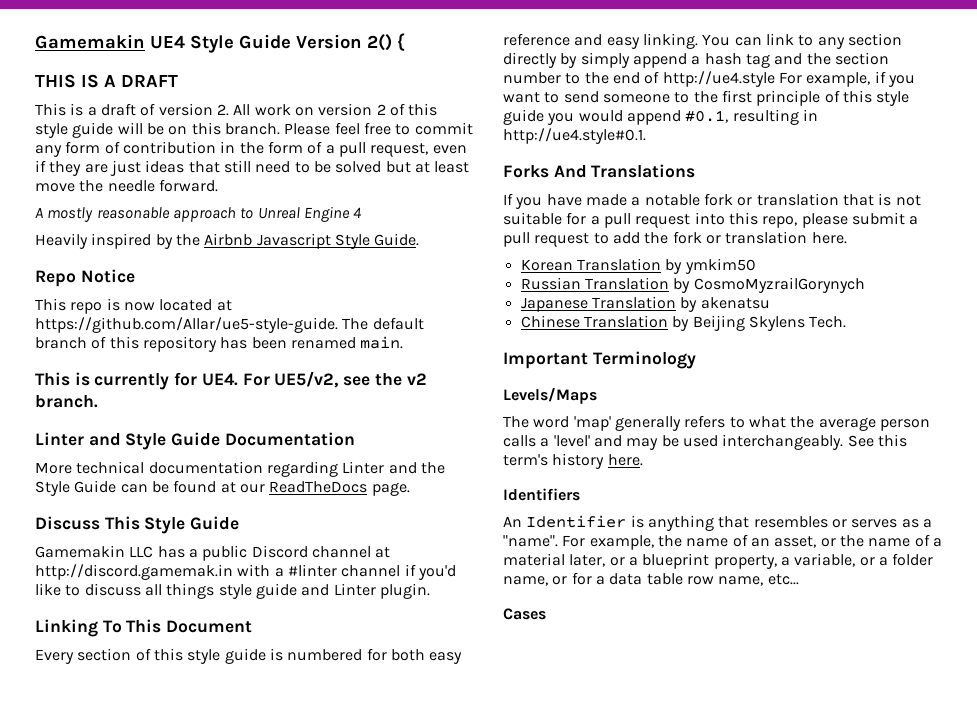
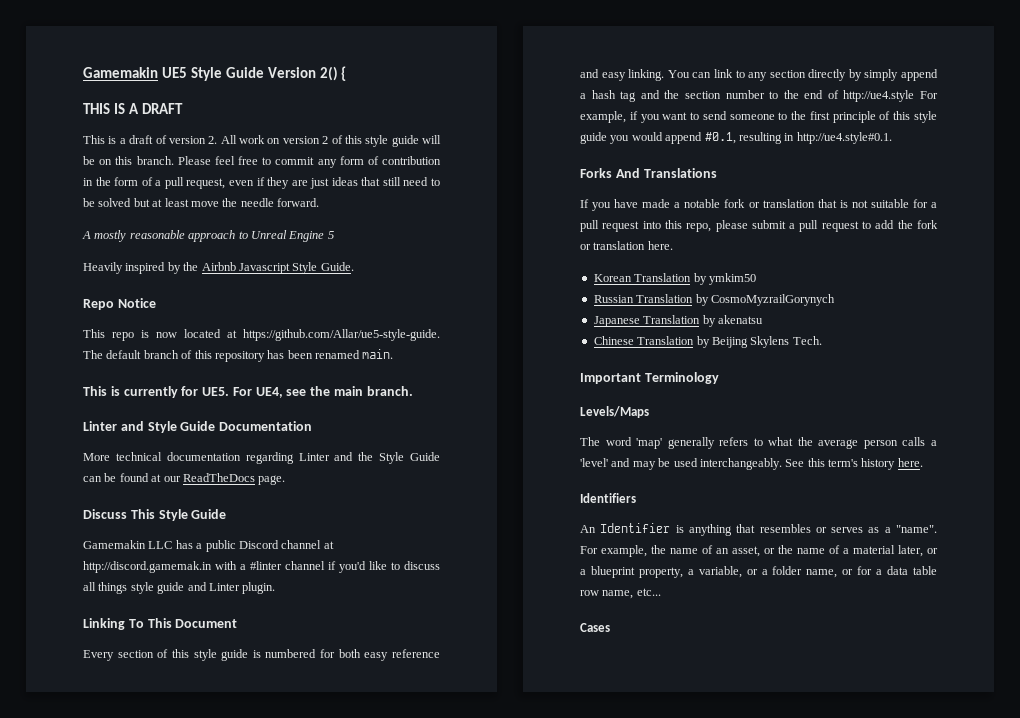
- Gamemakin UE4 Style Guide Version 2() {
+ Gamemakin UE5 Style Guide Version 2() {
- A mostly reasonable approach to Unreal Engine 4
+ A mostly reasonable approach to Unreal Engine 5
- This is currently for UE4. For UE5/v2, see the v2 branch.
+ This is currently for UE5. For UE4, see the main branch.

